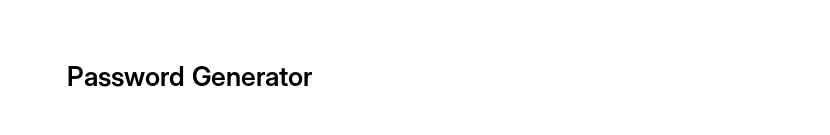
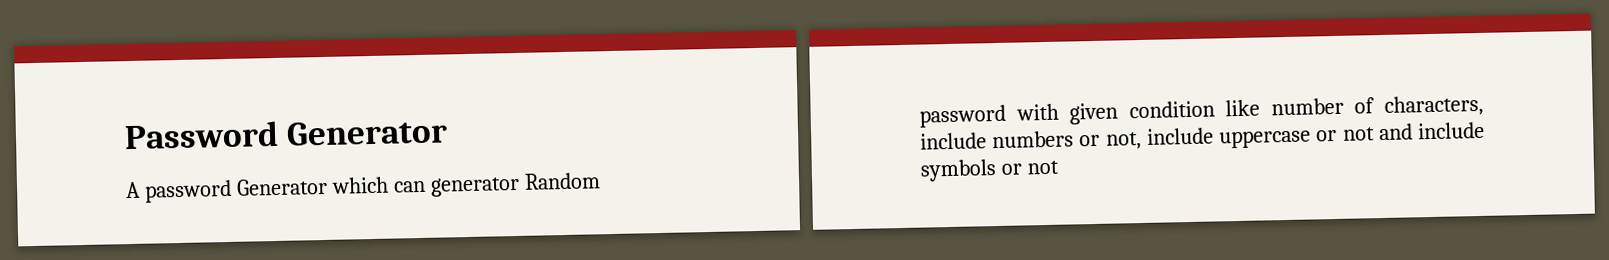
+ A password Generator which can generator Random password with given condition like number of characters, include numbers or not, include uppercase or not and include symbols or not

